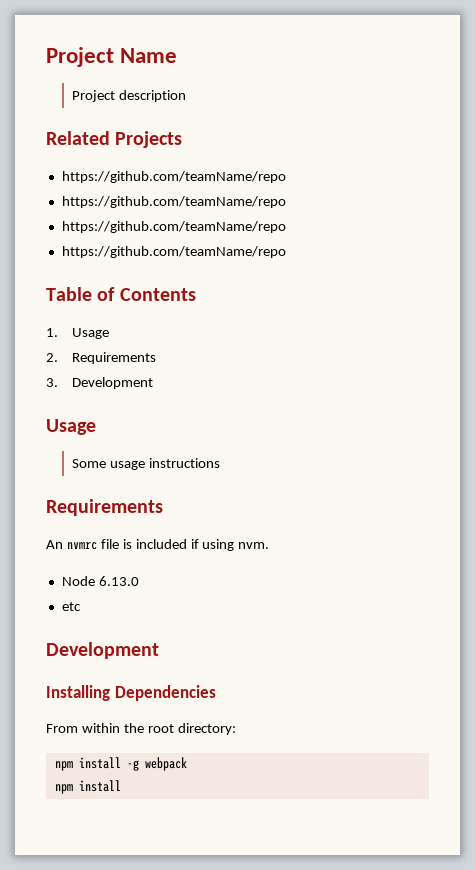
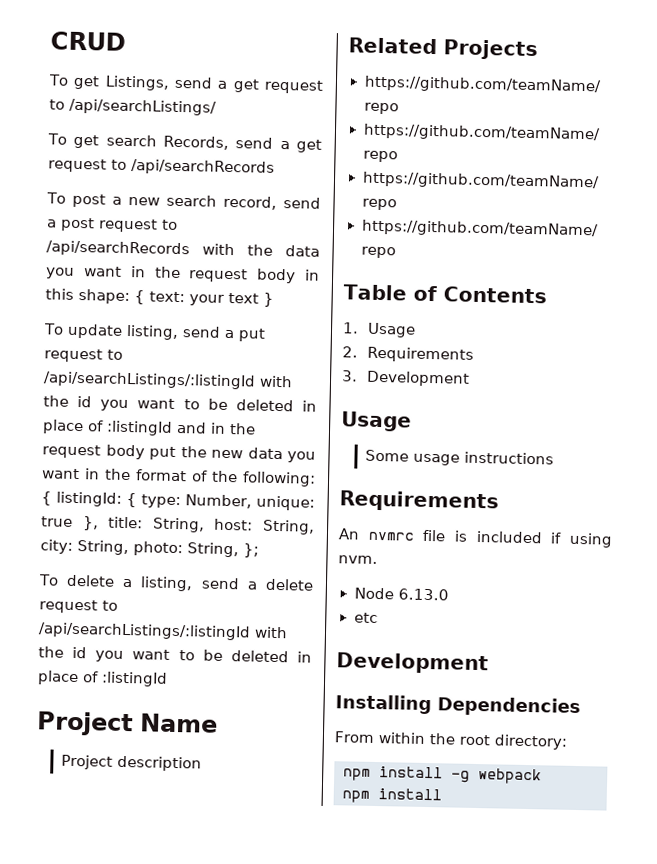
+ CRUD
+ To get Listings, send a get request to /api/searchListings/
+ To get search Records, send a get request to /api/searchRecords
+ To post a new search record, send a post request to /api/searchRecords with the data you want in the request body in this shape: { text: your text }
+ To update listing, send a put request to /api/searchListings/:listingId with the id you want to be deleted in place of :listingId and in the request body put the new data you want in the format of the following: { listingId: { type: Number, unique: true }, title: String, host: String, city: String, photo: String, };
+ To delete a listing, send a delete request to /api/searchListings/:listingId with the id you want to be deleted in place of :listingId

